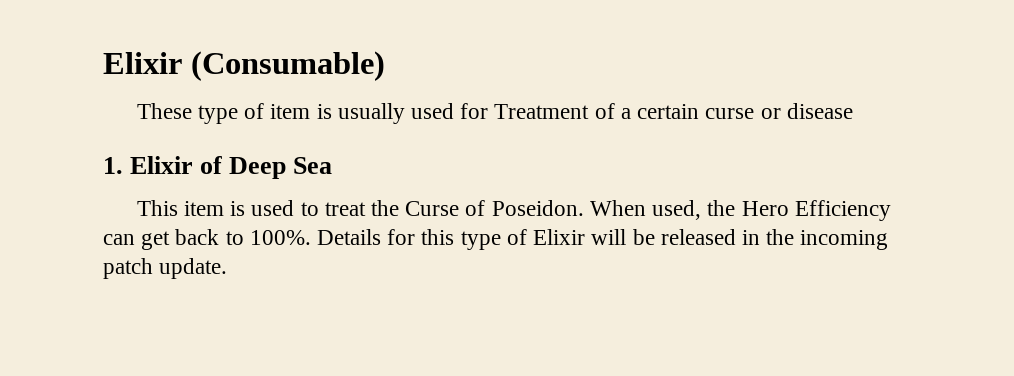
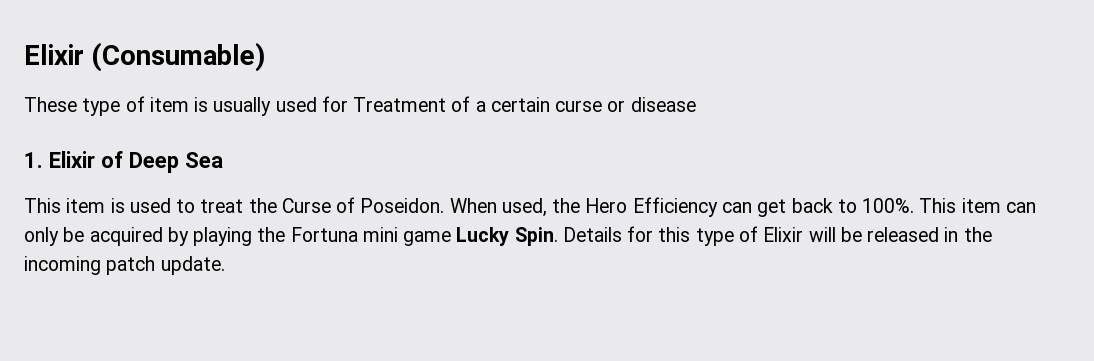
+ This item can only be acquired by playing the Fortuna mini game Lucky Spin.

